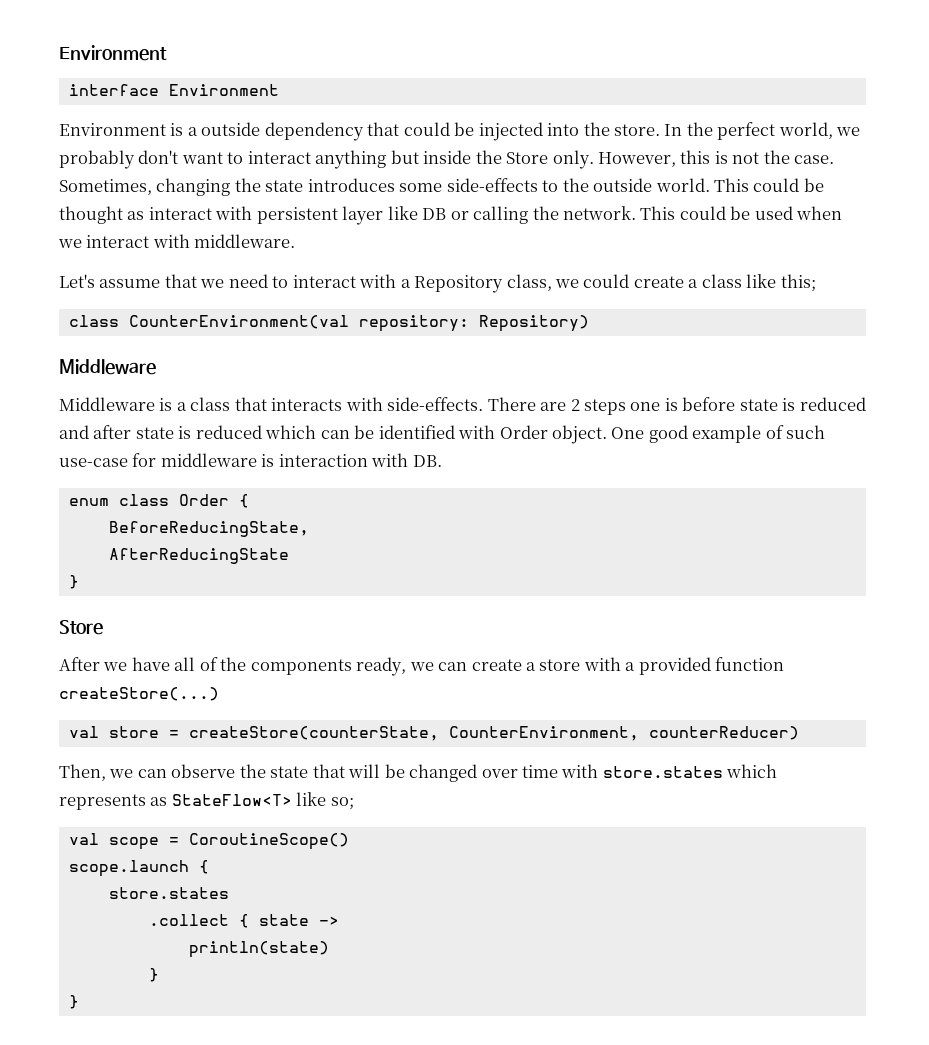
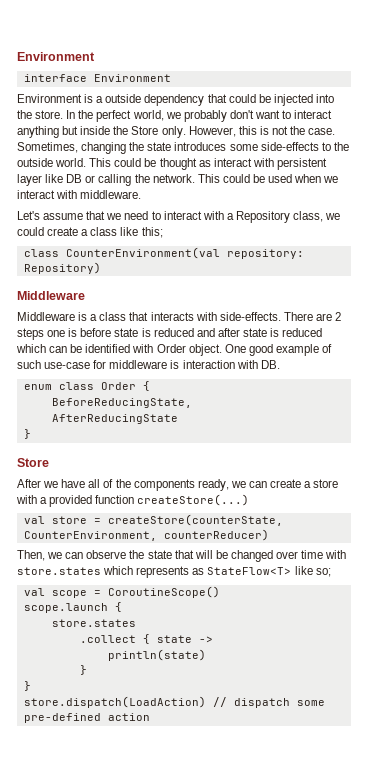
+ store.dispatch(LoadAction) // dispatch some pre-defined action

